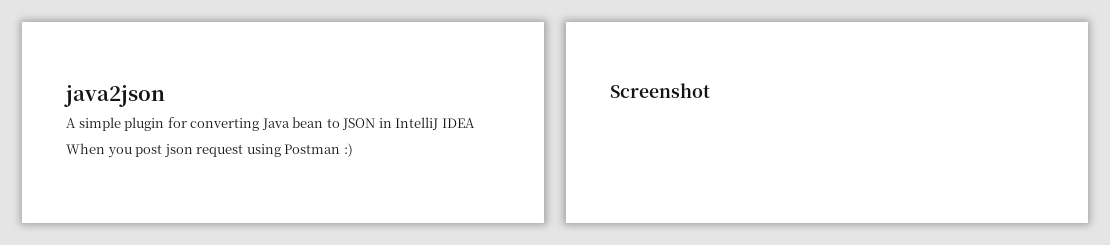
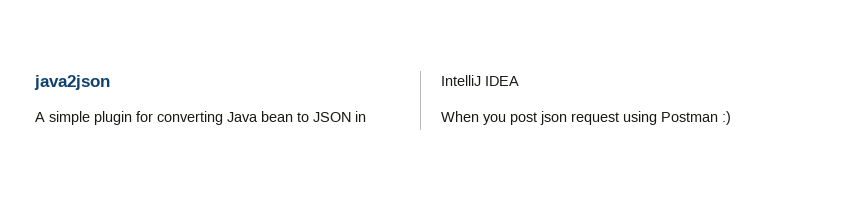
- Screenshot

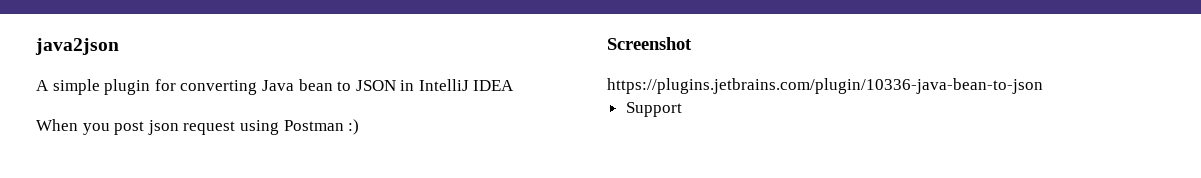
+ Screenshot
+ https://plugins.jetbrains.com/plugin/10336-java-bean-to-json
+ Support

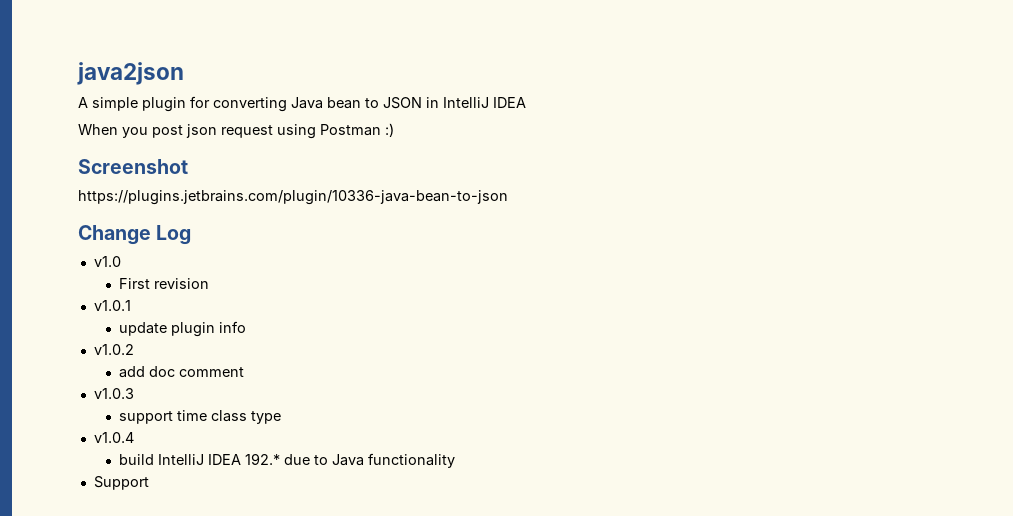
+ Change Log
+ v1.0
+ First revision
+ v1.0.1
+ update plugin info
+ v1.0.2
+ add doc comment
+ v1.0.3
+ support time class type
+ v1.0.4
+ build IntelliJ IDEA 192.* due to Java functionality

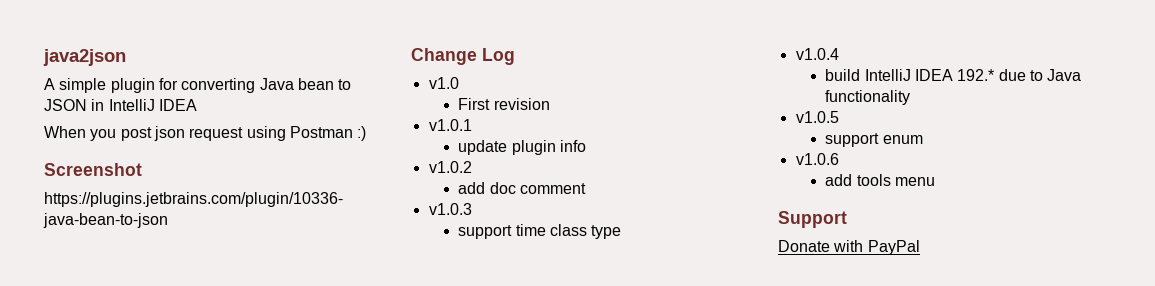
+ v1.0.5
+ support enum
+ v1.0.6
+ add tools menu
  Support
+ Donate with PayPal

